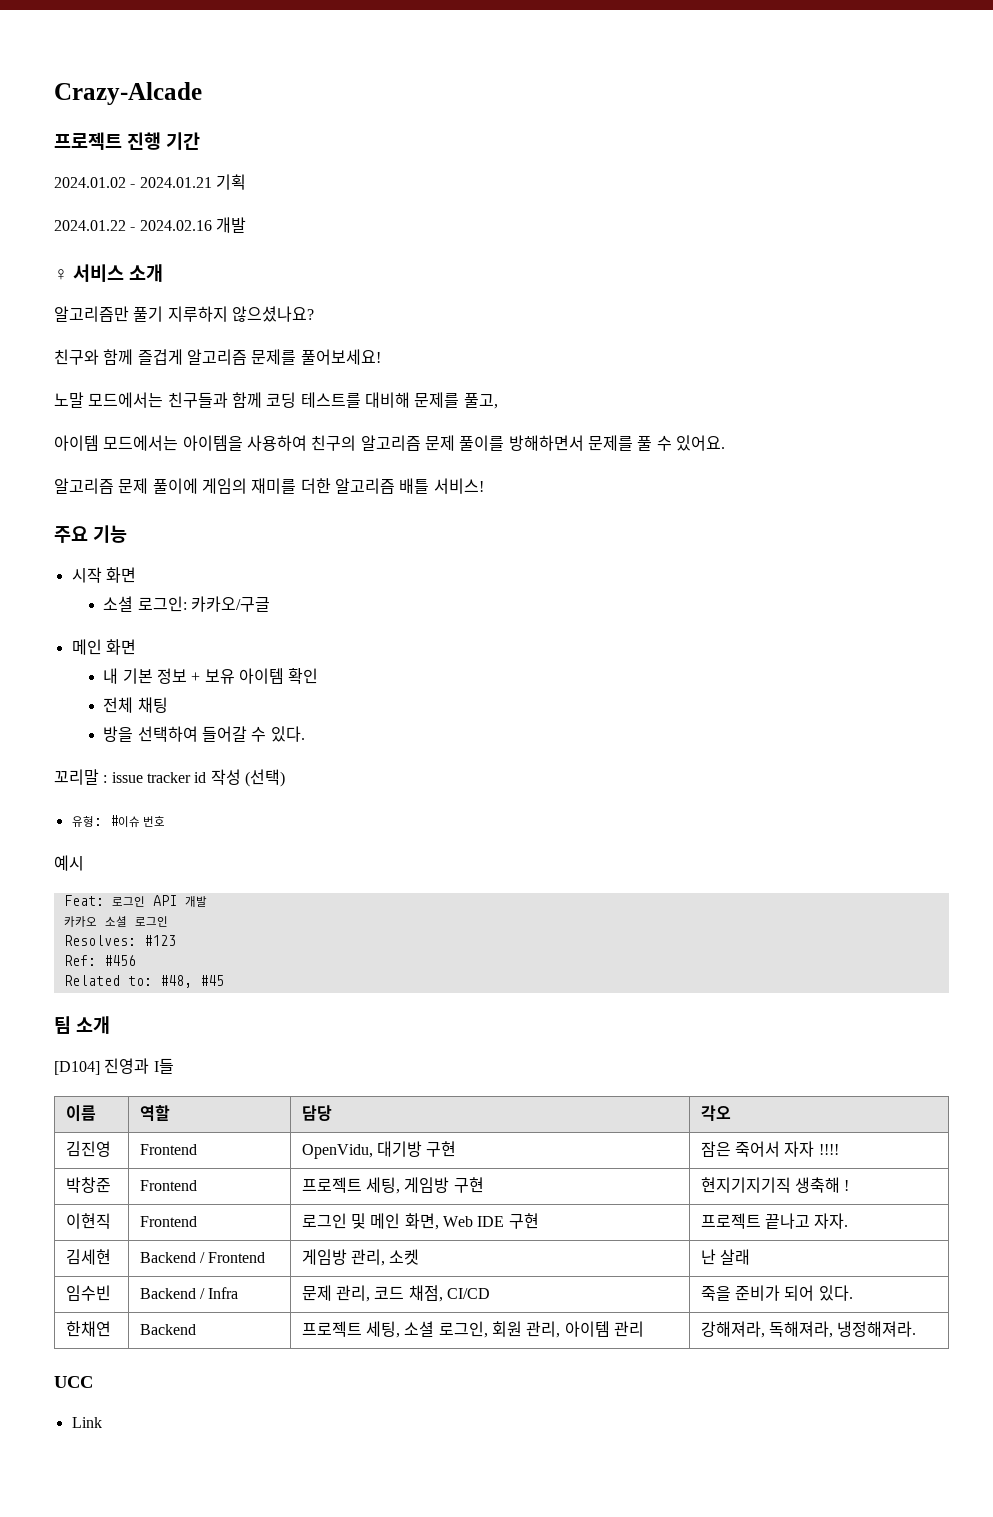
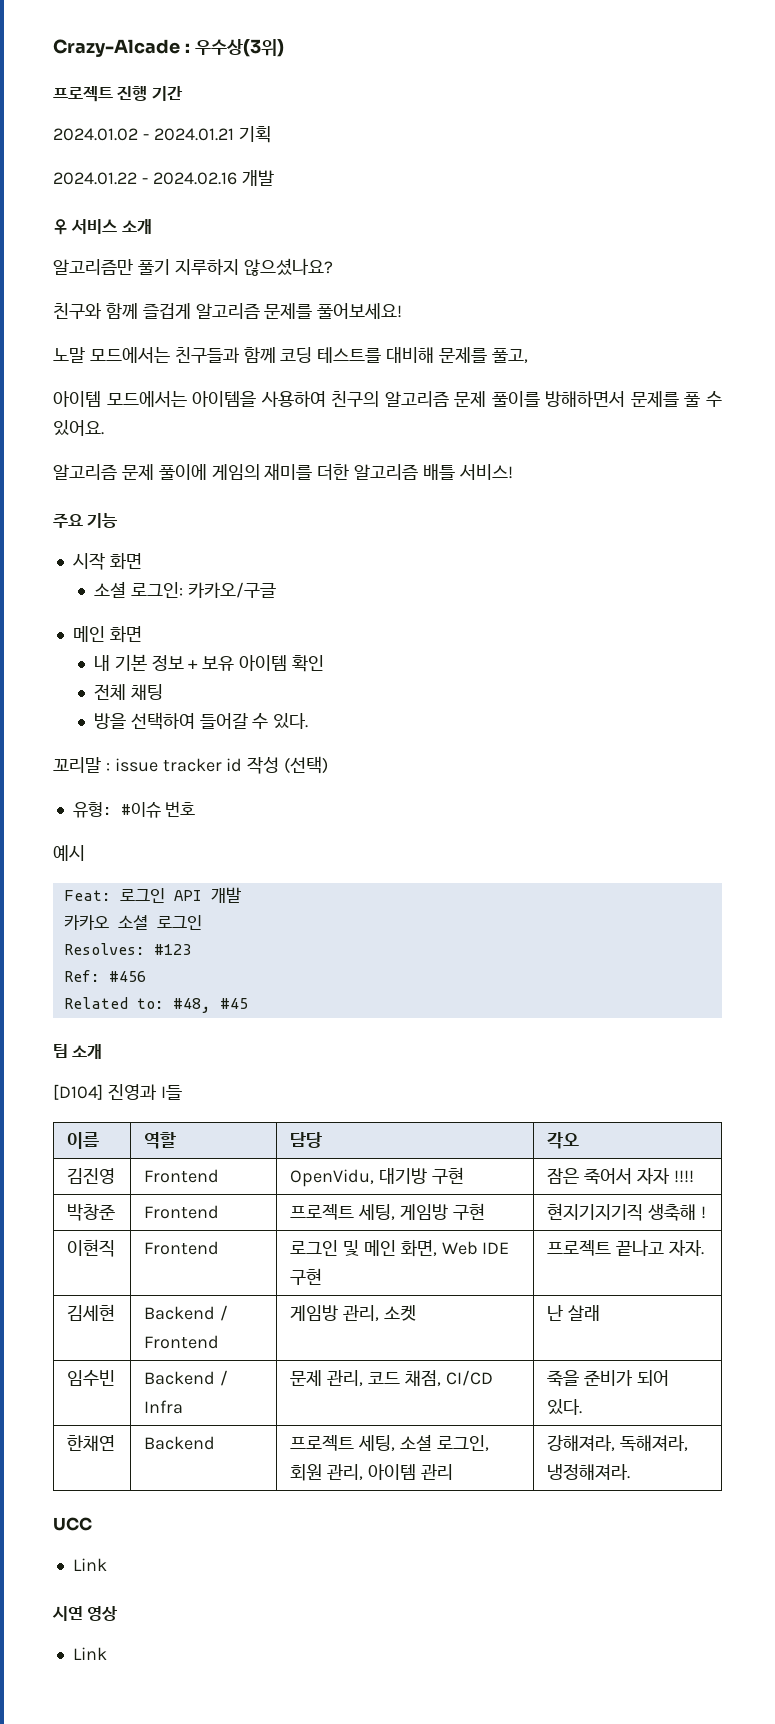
- Crazy-Alcade
+ Crazy-Alcade : 우수상(3위)
+ 시연 영상
+ Link

